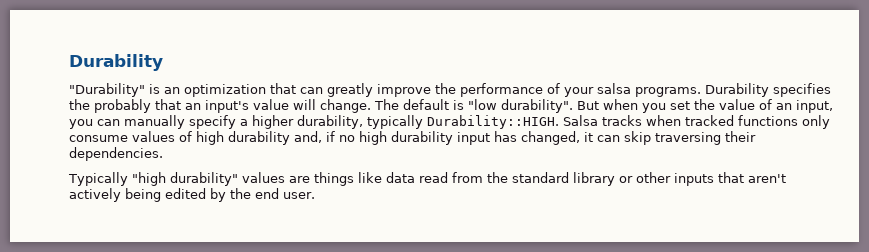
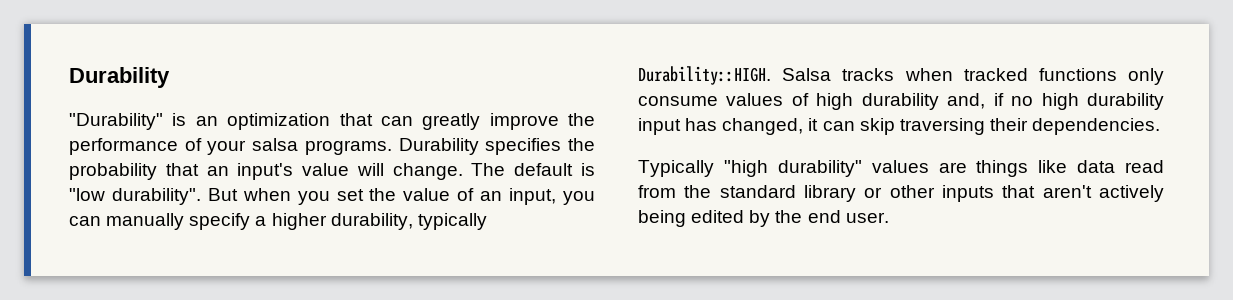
- Durability specifies the probably that an input's value will change.
+ Durability specifies the probability that an input's value will change.

